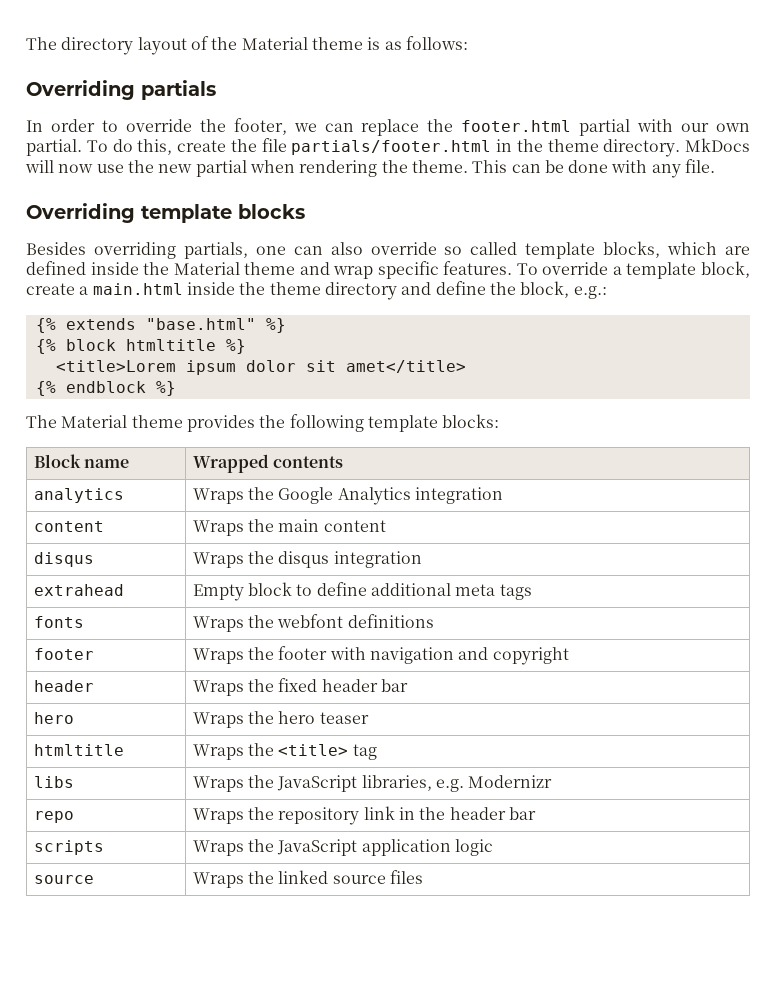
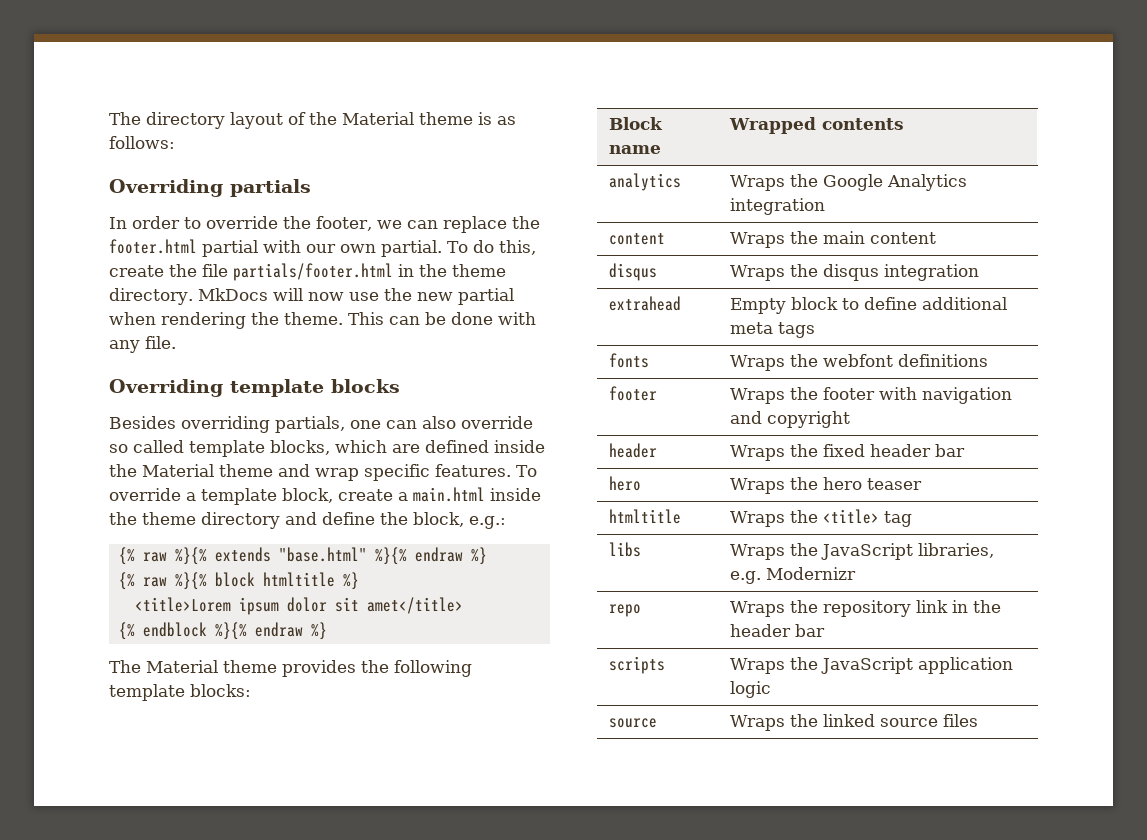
- {% extends "base.html" %}
+ {% raw %}{% extends "base.html" %}{% endraw %}
- {% block htmltitle %}
+ {% raw %}{% block htmltitle %}
- {% endblock %}
+ {% endblock %}{% endraw %}

